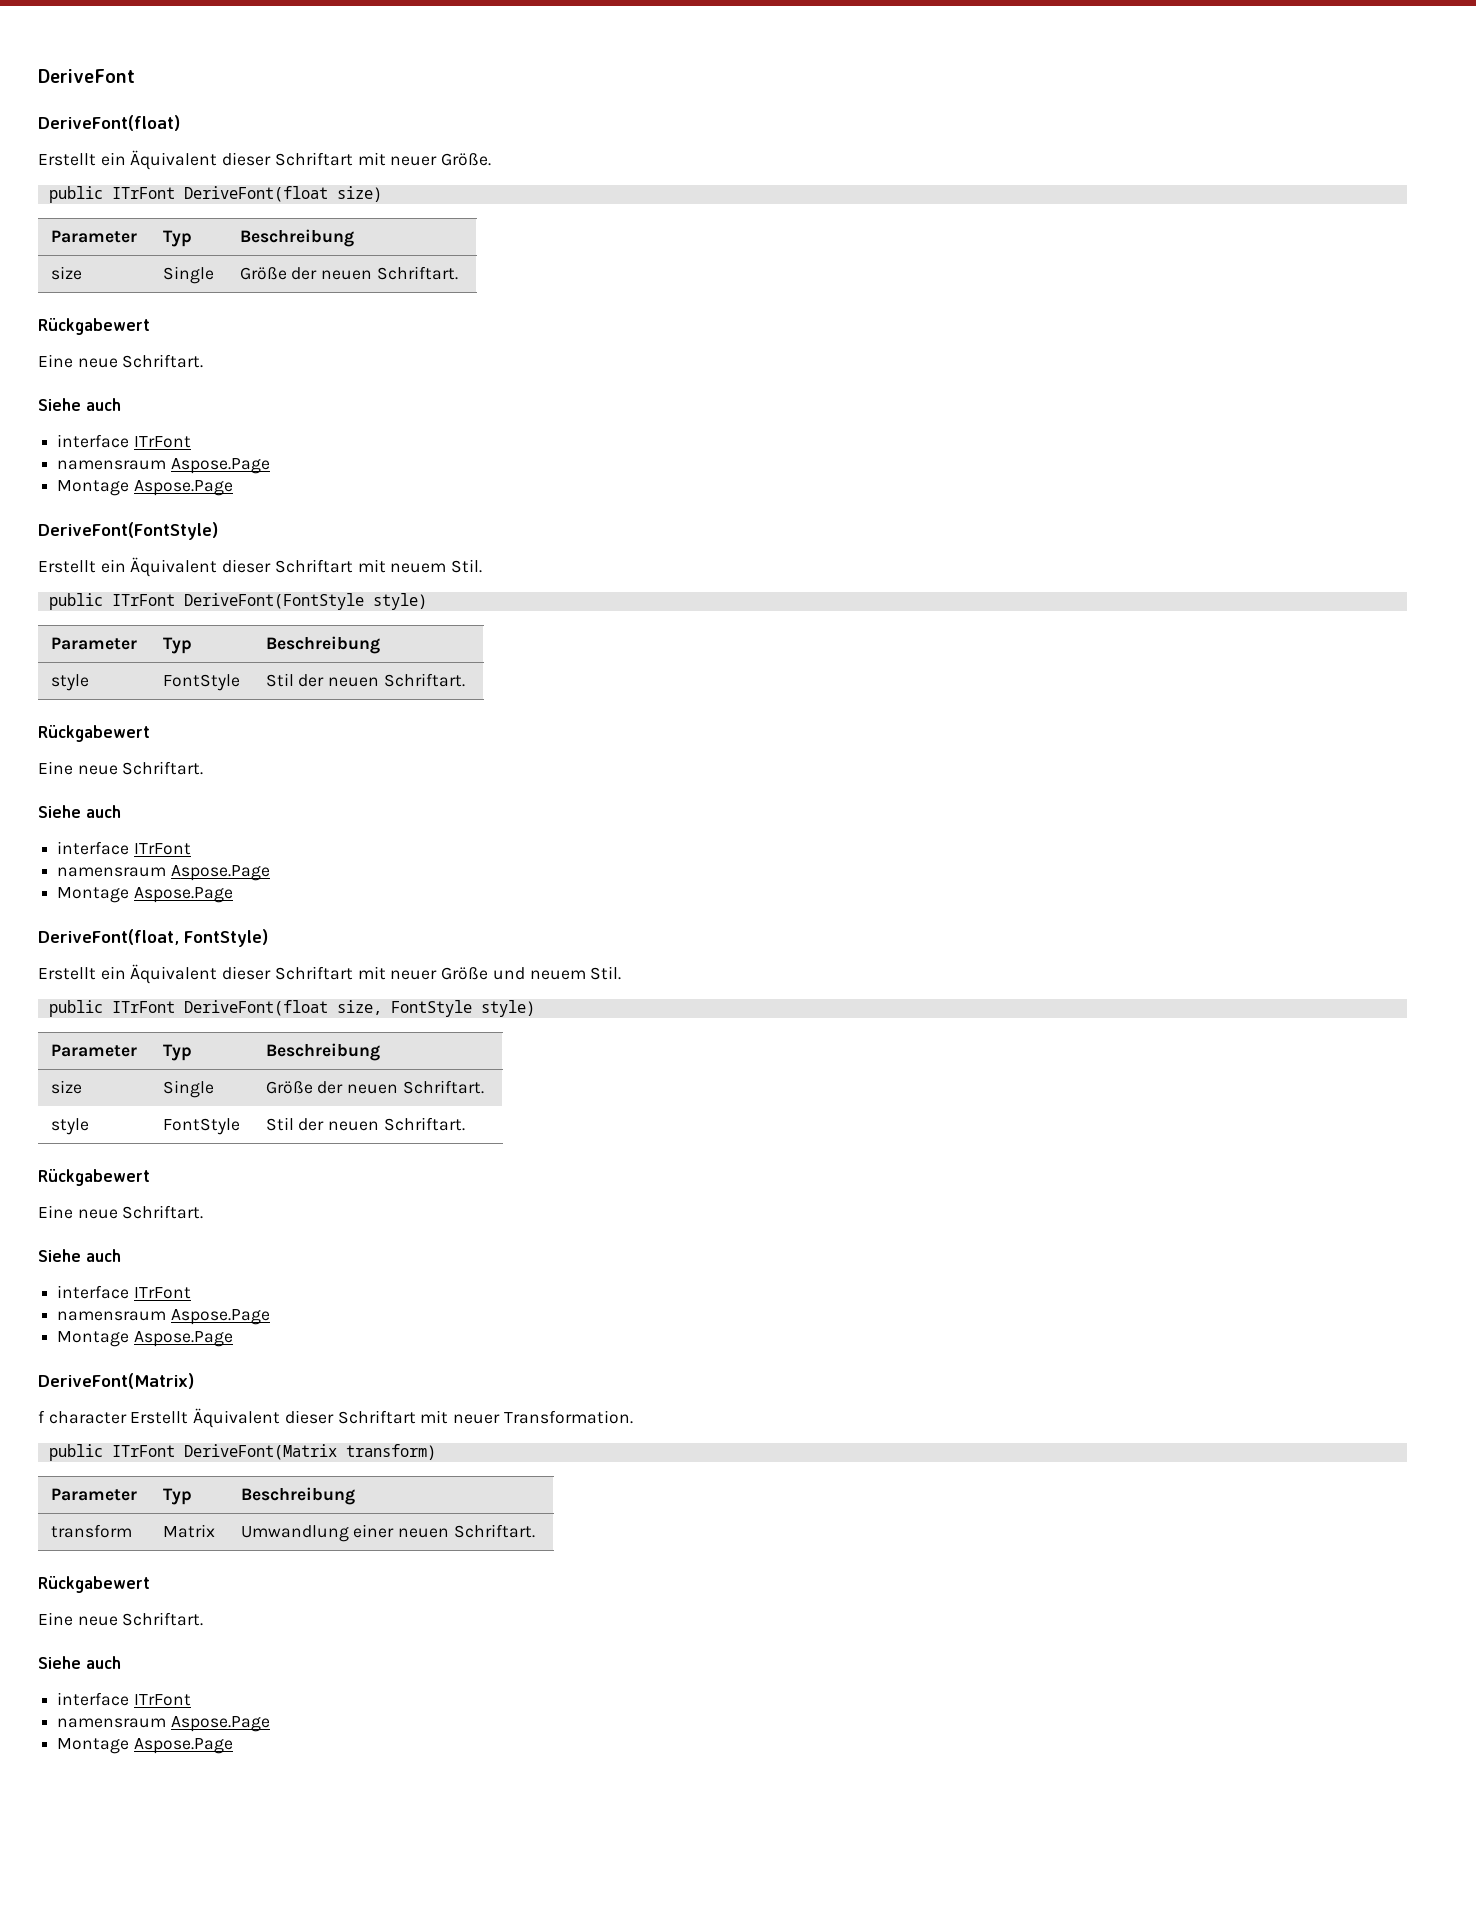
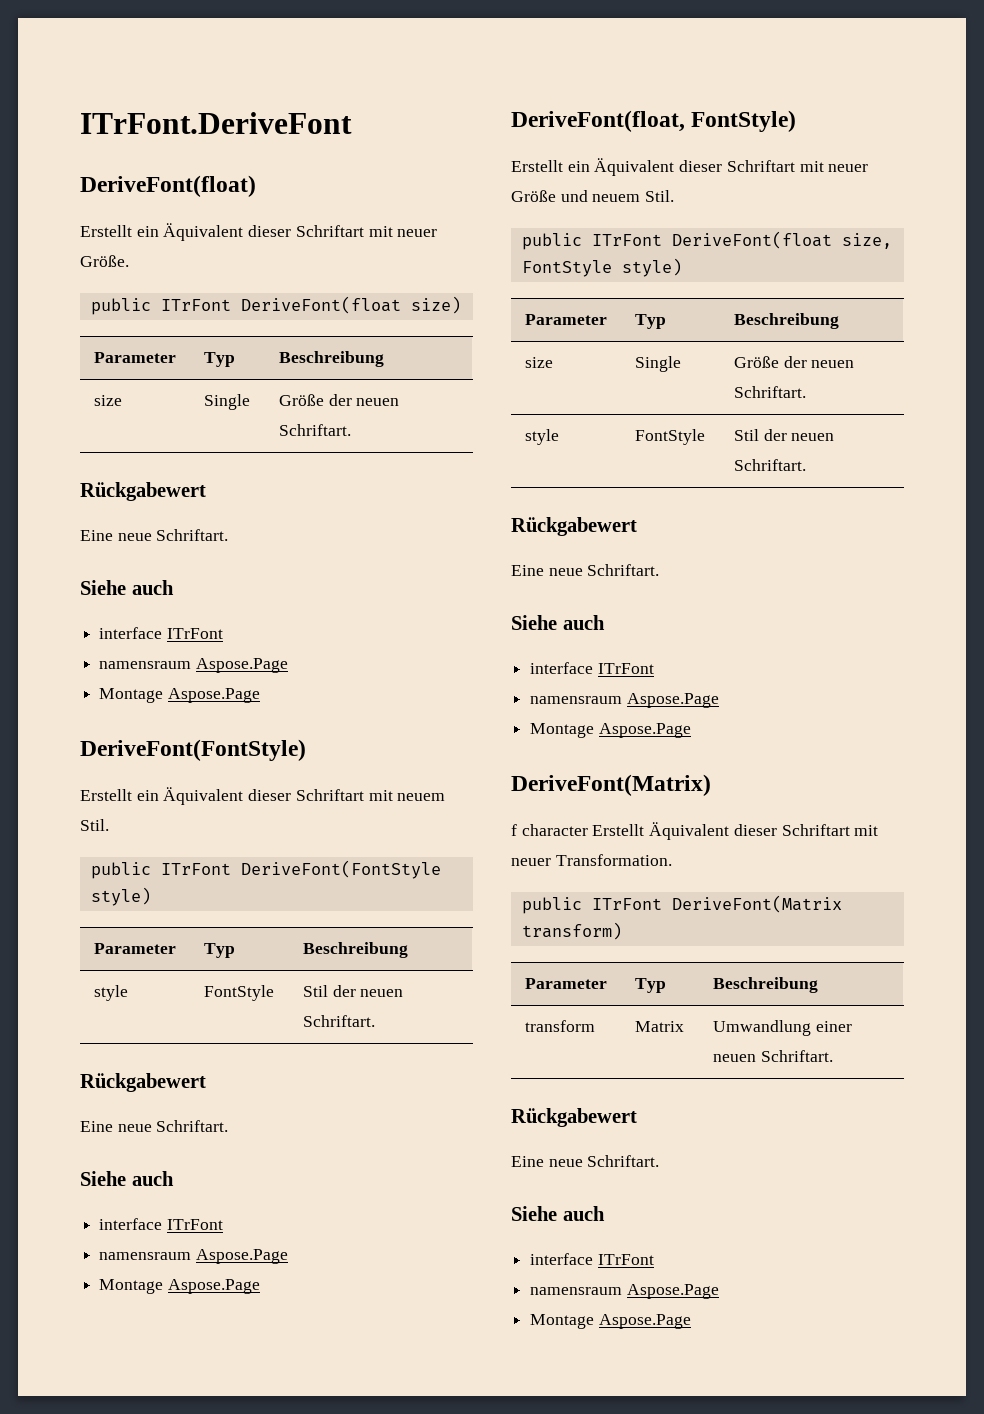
- DeriveFont
+ ITrFont.DeriveFont

